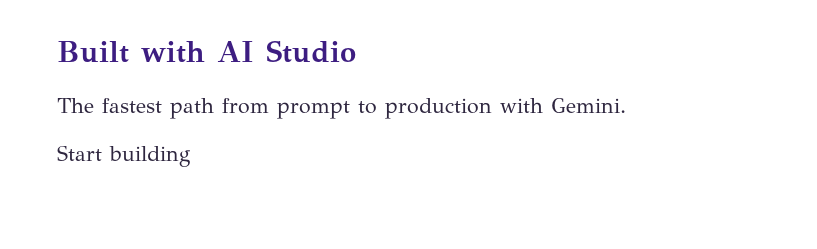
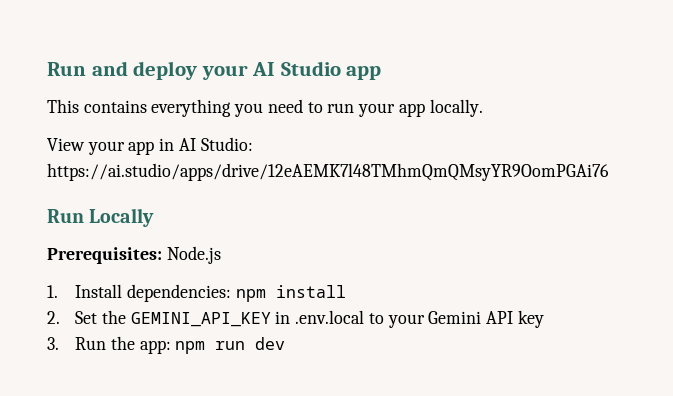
- Built with AI Studio
- The fastest path from prompt to production with Gemini.
- Start building
+ Run and deploy your AI Studio app
+ This contains everything you need to run your app locally.
+ View your app in AI Studio: https://ai.studio/apps/drive/12eAEMK7l48TMhmQmQMsyYR9OomPGAi76
+ Run Locally
+ Prerequisites: Node.js
+ 1. Install dependencies: npm install
+ 2. Set the GEMINI_API_KEY in .env.local to your Gemini API key
+ 3. Run the app: npm run dev

